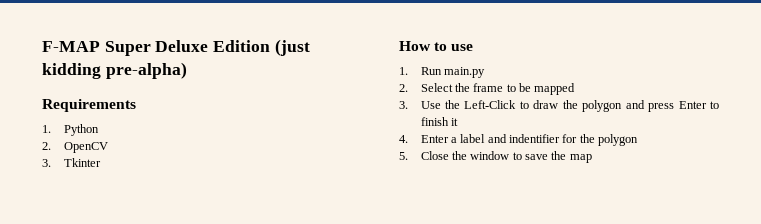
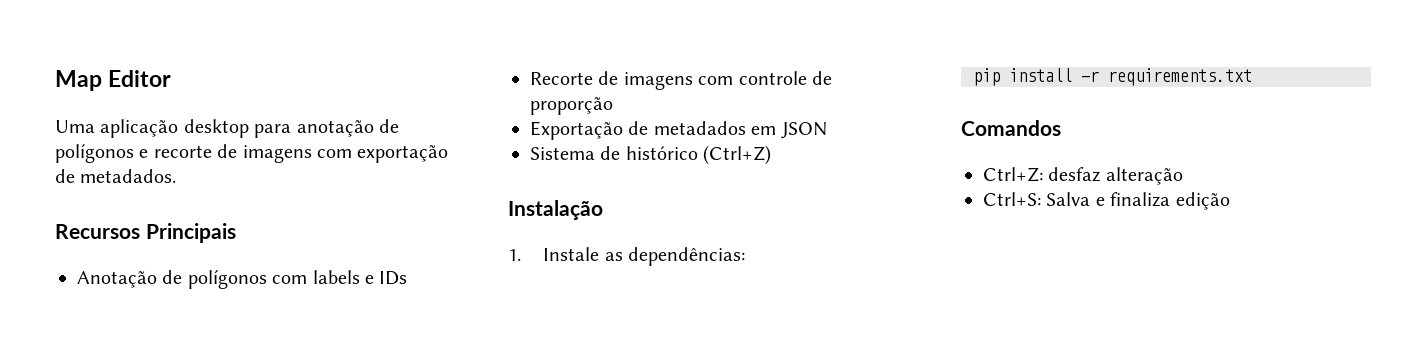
- F-MAP Super Deluxe Edition (just kidding pre-alpha)
- Requirements
- 1. Python
- 2. OpenCV
- 3. Tkinter
- How to use
- 1. Run main.py
- 2. Select the frame to be mapped
- 3. Use the Left-Click to draw the polygon and press Enter to finish it
- 4. Enter a label and indentifier for the polygon
- 5. Close the window to save the map
+ Map Editor
+ Uma aplicação desktop para anotação de polígonos e recorte de imagens com exportação de metadados.
+ Recursos Principais
+ Anotação de polígonos com labels e IDs
+ Recorte de imagens com controle de proporção
+ Exportação de metadados em JSON
+ Sistema de histórico (Ctrl+Z)
+ Instalação
+ 1. Instale as dependências:
+ pip install -r requirements.txt
+ Comandos
+ Ctrl+Z: desfaz alteração
+ Ctrl+S: Salva e finaliza edição

